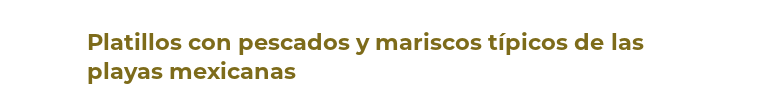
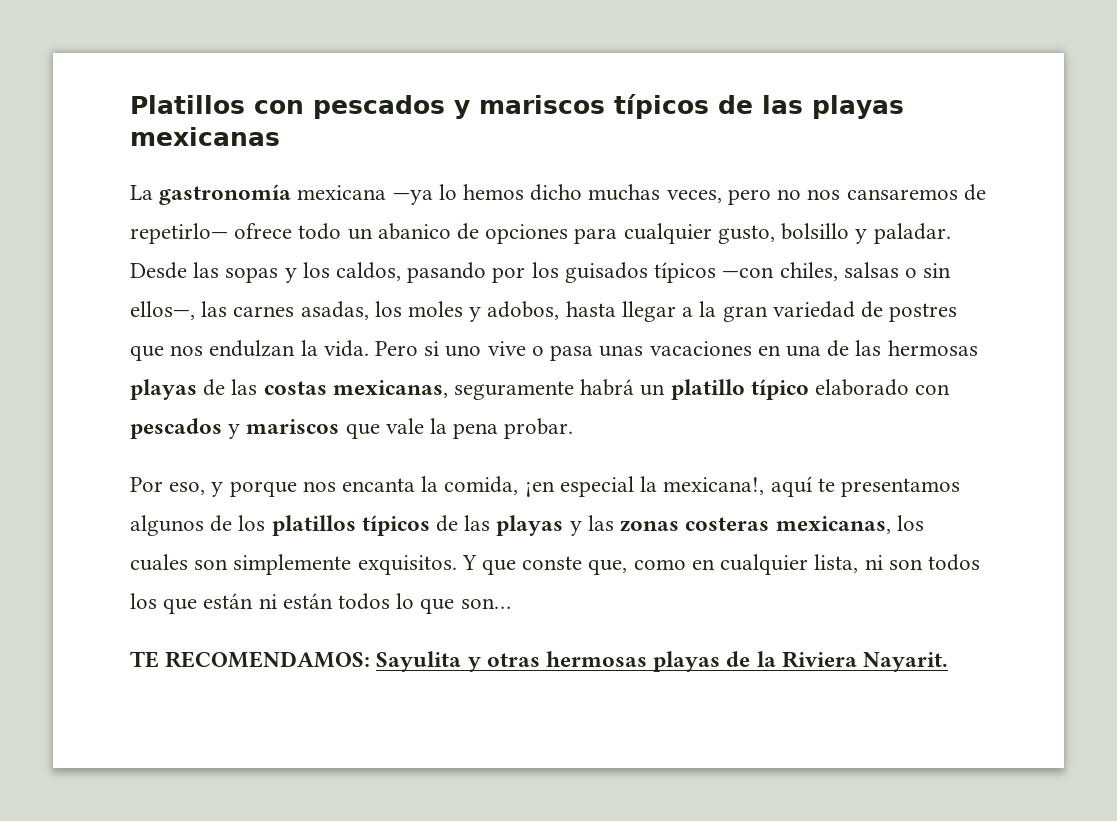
+ La gastronomía mexicana —ya lo hemos dicho muchas veces, pero no nos cansaremos de repetirlo— ofrece todo un abanico de opciones para cualquier gusto, bolsillo y paladar. Desde las sopas y los caldos, pasando por los guisados típicos —con chiles, salsas o sin ellos—, las carnes asadas, los moles y adobos, hasta llegar a la gran variedad de postres que nos endulzan la vida. Pero si uno vive o pasa unas vacaciones en una de las hermosas playas de las costas mexicanas, seguramente habrá un platillo típico elaborado con pescados y mariscos que vale la pena probar.
+ Por eso, y porque nos encanta la comida, ¡en especial la mexicana!, aquí te presentamos algunos de los platillos típicos de las playas y las zonas costeras mexicanas, los cuales son simplemente exquisitos. Y que conste que, como en cualquier lista, ni son todos los que están ni están todos lo que son…
+ TE RECOMENDAMOS: Sayulita y otras hermosas playas de la Riviera Nayarit.

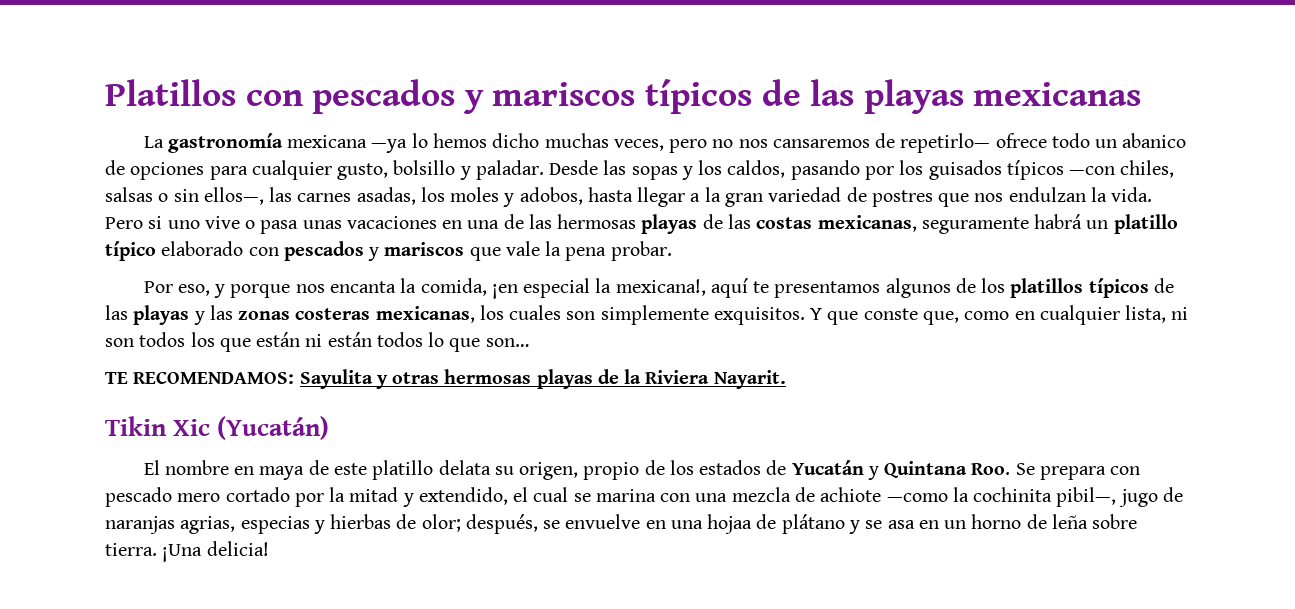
+ Tikin Xic (Yucatán)
+ El nombre en maya de este platillo delata su origen, propio de los estados de Yucatán y Quintana Roo. Se prepara con pescado mero cortado por la mitad y extendido, el cual se marina con una mezcla de achiote —como la cochinita pibil—, jugo de naranjas agrias, especias y hierbas de olor; después, se envuelve en una hojaa de plátano y se asa en un horno de leña sobre tierra. ¡Una delicia!

